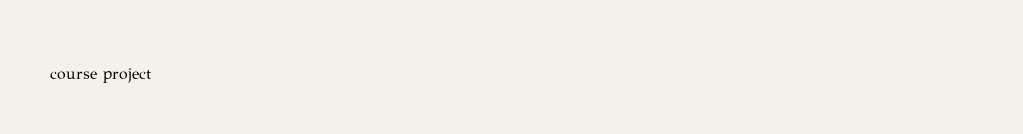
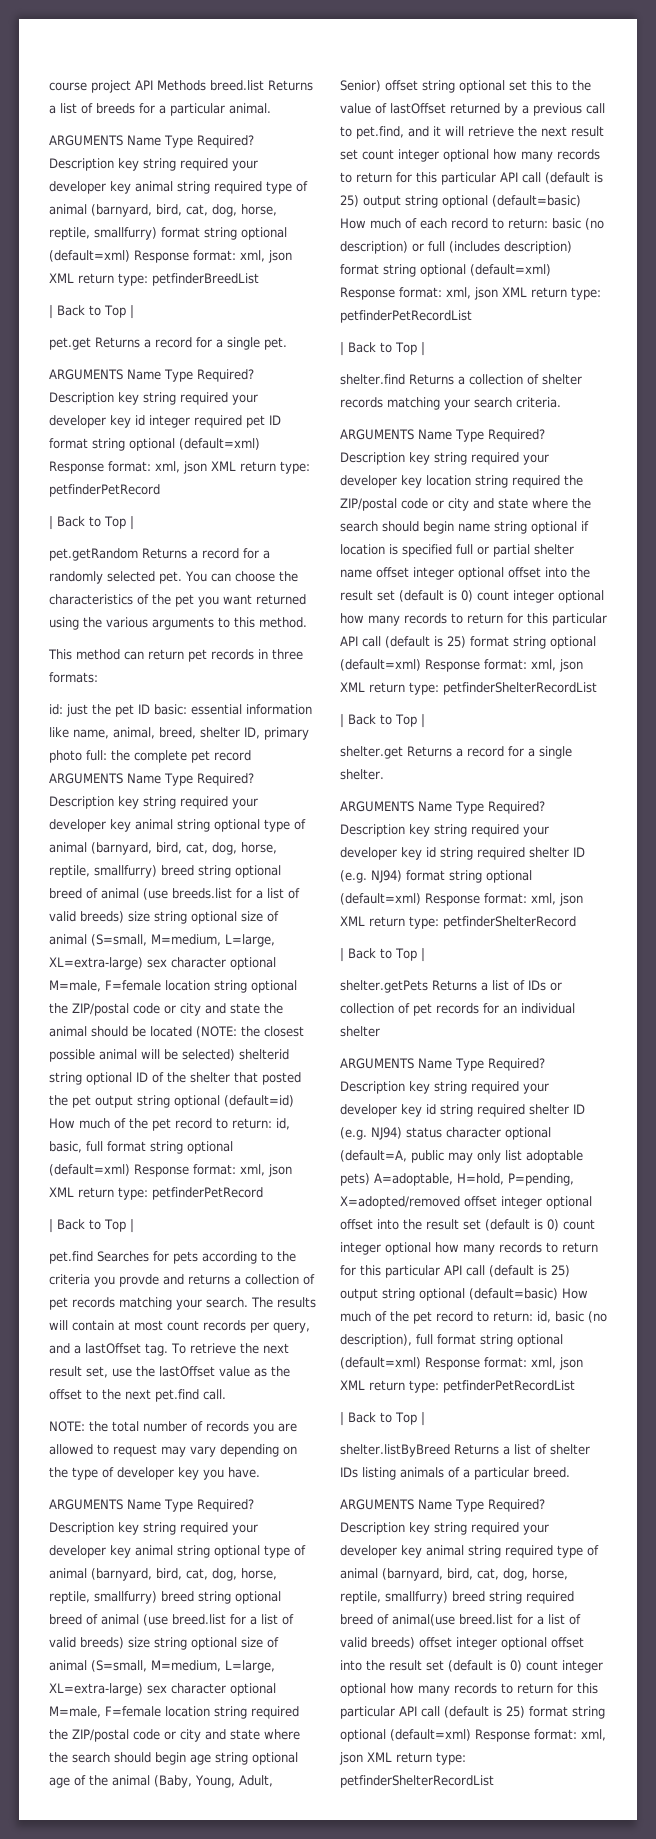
- course project
+ course project API Methods breed.list Returns a list of breeds for a particular animal.
+ ARGUMENTS Name Type Required? Description key string required your developer key animal string required type of animal (barnyard, bird, cat, dog, horse, reptile, smallfurry) format string optional (default=xml) Response format: xml, json XML return type: petfinderBreedList
+ | Back to Top |
+ pet.get Returns a record for a single pet.
+ ARGUMENTS Name Type Required? Description key string required your developer key id integer required pet ID format string optional (default=xml) Response format: xml, json XML return type: petfinderPetRecord
+ | Back to Top |
+ pet.getRandom Returns a record for a randomly selected pet. You can choose the characteristics of the pet you want returned using the various arguments to this method.
+ This method can return pet records in three formats:
+ id: just the pet ID basic: essential information like name, animal, breed, shelter ID, primary photo full: the complete pet record ARGUMENTS Name Type Required? Description key string required your developer key animal string optional type of animal (barnyard, bird, cat, dog, horse, reptile, smallfurry) breed string optional breed of animal (use breeds.list for a list of valid breeds) size string optional size of animal (S=small, M=medium, L=large, XL=extra-large) sex character optional M=male, F=female location string optional the ZIP/postal code or city and state the animal should be located (NOTE: the closest possible animal will be selected) shelterid string optional ID of the shelter that posted the pet output string optional (default=id) How much of the pet record to return: id, basic, full format string optional (default=xml) Response format: xml, json XML return type: petfinderPetRecord
+ | Back to Top |
+ pet.find Searches for pets according to the criteria you provde and returns a collection of pet records matching your search. The results will contain at most count records per query, and a lastOffset tag. To retrieve the next result set, use the lastOffset value as the offset to the next pet.find call.
+ NOTE: the total number of records you are allowed to request may vary depending on the type of developer key you have.
+ ARGUMENTS Name Type Required? Description key string required your developer key animal string optional type of animal (barnyard, bird, cat, dog, horse, reptile, smallfurry) breed string optional breed of animal (use breed.list for a list of valid breeds) size string optional size of animal (S=small, M=medium, L=large, XL=extra-large) sex character optional M=male, F=female location string required the ZIP/postal code or city and state where the search should begin age string optional age of the animal (Baby, Young, Adult, Senior) offset string optional set this to the value of lastOffset returned by a previous call to pet.find, and it will retrieve the next result set count integer optional how many records to return for this particular API call (default is 25) output string optional (default=basic) How much of each record to return: basic (no description) or full (includes description) format string optional (default=xml) Response format: xml, json XML return type: petfinderPetRecordList
+ | Back to Top |
+ shelter.find Returns a collection of shelter records matching your search criteria.
+ ARGUMENTS Name Type Required? Description key string required your developer key location string required the ZIP/postal code or city and state where the search should begin name string optional if location is specified full or partial shelter name offset integer optional offset into the result set (default is 0) count integer optional how many records to return for this particular API call (default is 25) format string optional (default=xml) Response format: xml, json XML return type: petfinderShelterRecordList
+ | Back to Top |
+ shelter.get Returns a record for a single shelter.
+ ARGUMENTS Name Type Required? Description key string required your developer key id string required shelter ID (e.g. NJ94) format string optional (default=xml) Response format: xml, json XML return type: petfinderShelterRecord
+ | Back to Top |
+ shelter.getPets Returns a list of IDs or collection of pet records for an individual shelter
+ ARGUMENTS Name Type Required? Description key string required your developer key id string required shelter ID (e.g. NJ94) status character optional (default=A, public may only list adoptable pets) A=adoptable, H=hold, P=pending, X=adopted/removed offset integer optional offset into the result set (default is 0) count integer optional how many records to return for this particular API call (default is 25) output string optional (default=basic) How much of the pet record to return: id, basic (no description), full format string optional (default=xml) Response format: xml, json XML return type: petfinderPetRecordList
+ | Back to Top |
+ shelter.listByBreed Returns a list of shelter IDs listing animals of a particular breed.
+ ARGUMENTS Name Type Required? Description key string required your developer key animal string required type of animal (barnyard, bird, cat, dog, horse, reptile, smallfurry) breed string required breed of animal(use breed.list for a list of valid breeds) offset integer optional offset into the result set (default is 0) count integer optional how many records to return for this particular API call (default is 25) format string optional (default=xml) Response format: xml, json XML return type: petfinderShelterRecordList

